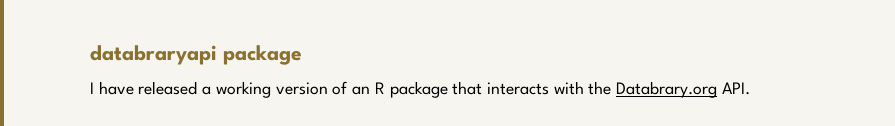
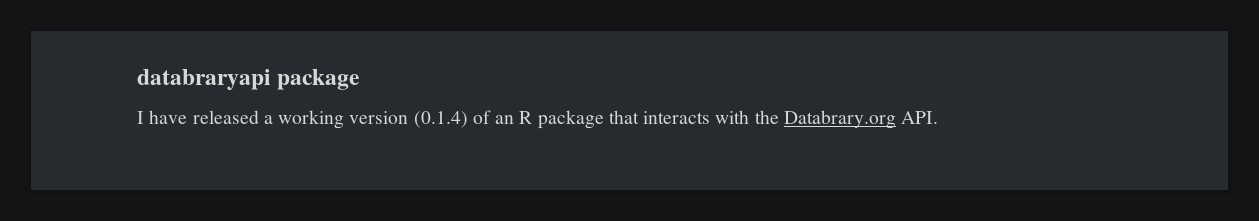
- I have released a working version of an R package that interacts with the Databrary.org API.
+ I have released a working version (0.1.4) of an R package that interacts with the Databrary.org API.

